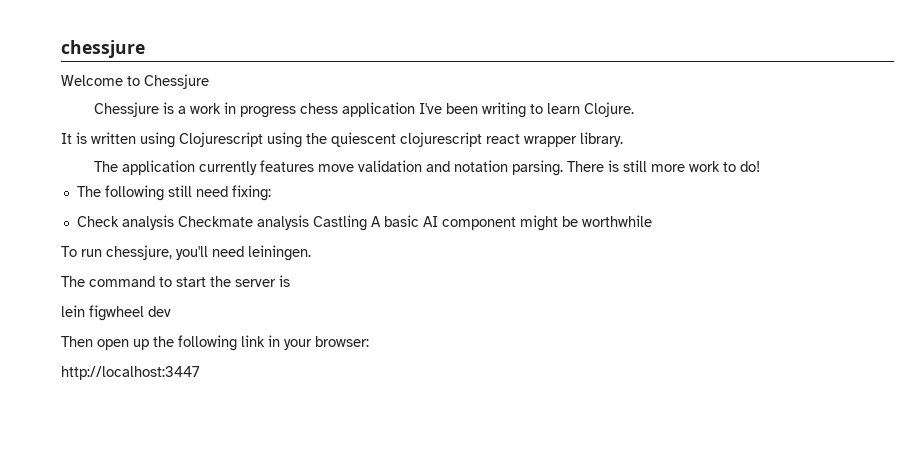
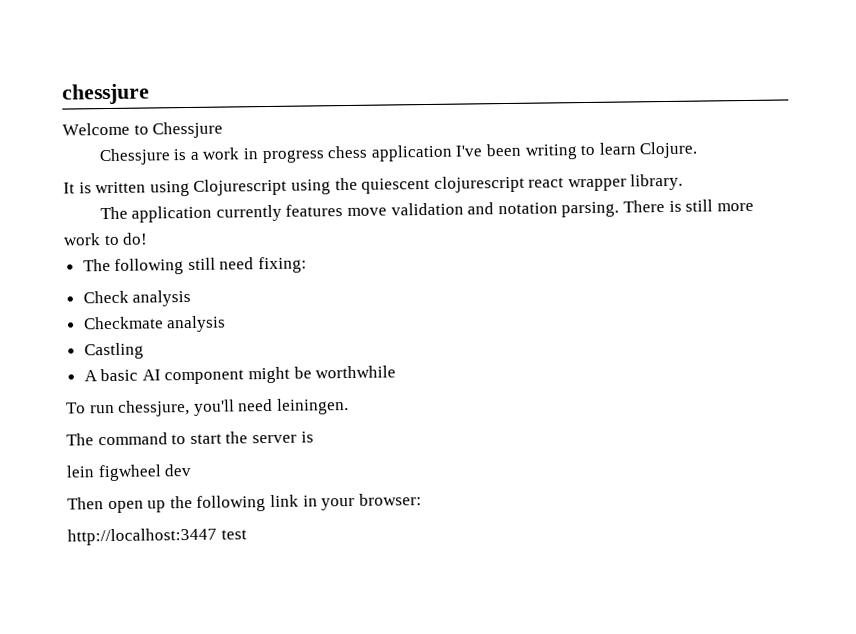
- Check analysis Checkmate analysis Castling A basic AI component might be worthwhile
+ Check analysis
+ Checkmate analysis
+ Castling
+ A basic AI component might be worthwhile
- http://localhost:3447
+ http://localhost:3447 test

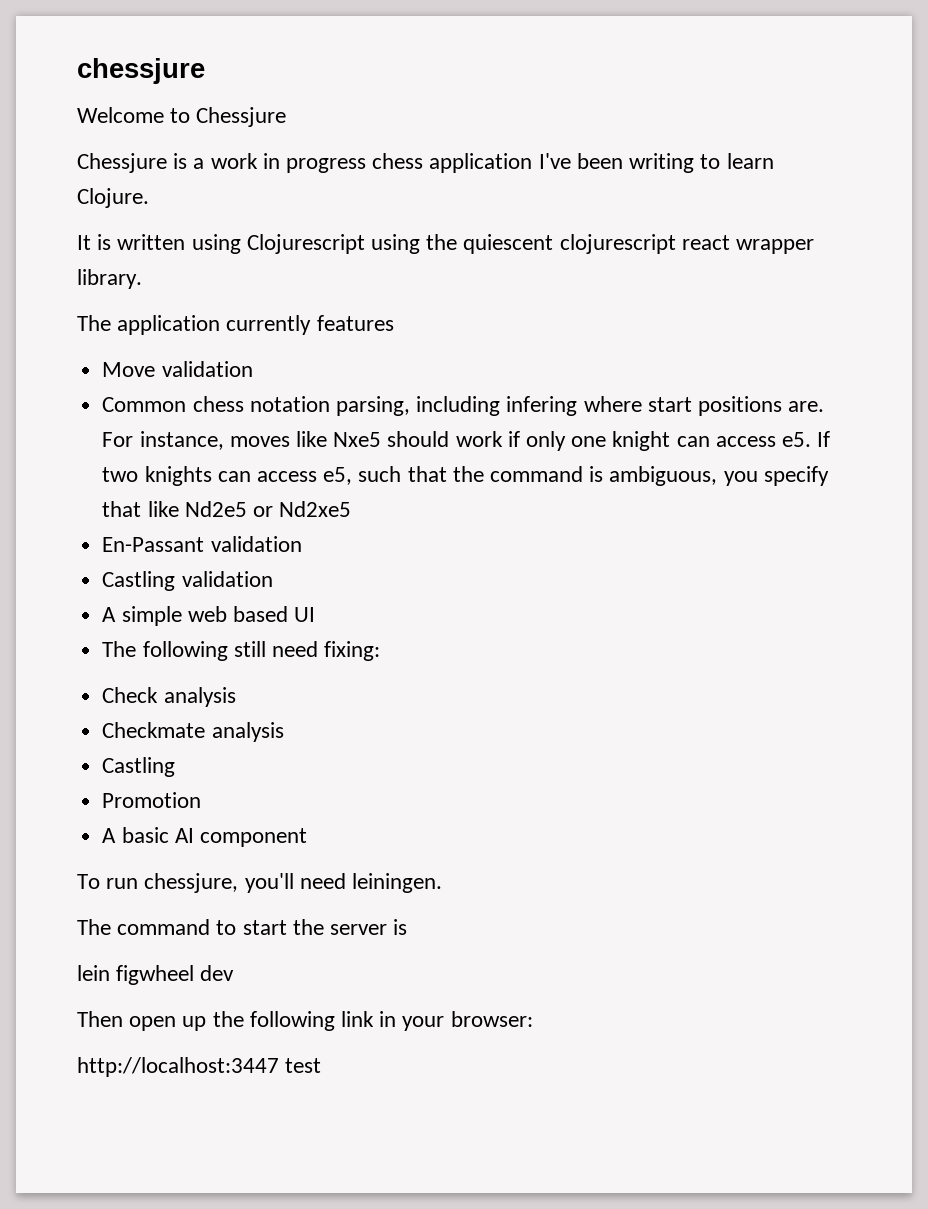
- The application currently features move validation and notation parsing. There is still more work to do!
+ The application currently features
+ Move validation
+ Common chess notation parsing, including infering where start positions are. For instance, moves like Nxe5 should work if only one knight can access e5. If two knights can access e5, such that the command is ambiguous, you specify that like Nd2e5 or Nd2xe5
+ En-Passant validation
+ Castling validation
+ A simple web based UI
+ Promotion
- A basic AI component might be worthwhile
+ A basic AI component

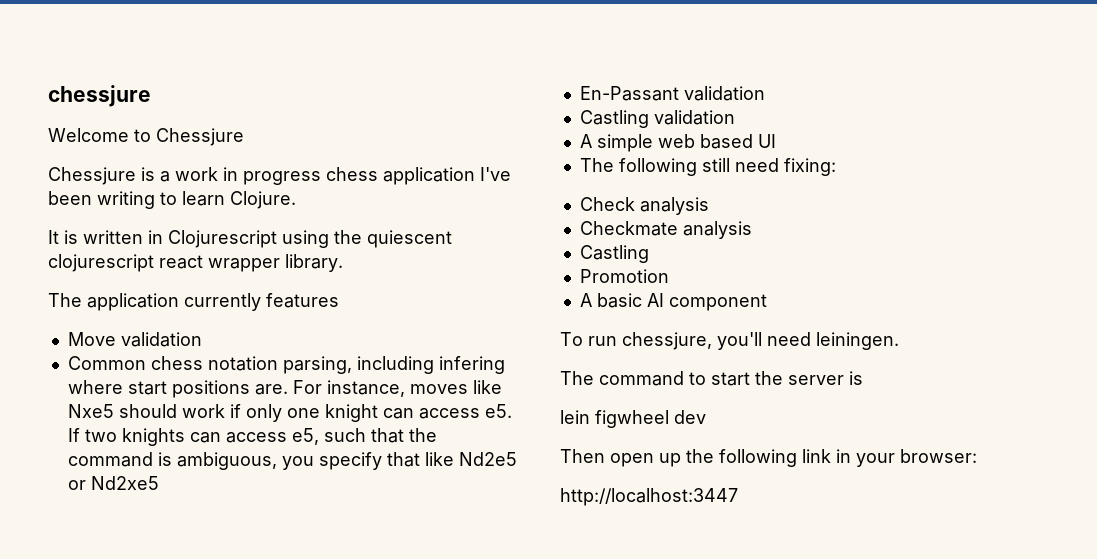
- It is written using Clojurescript using the quiescent clojurescript react wrapper library.
+ It is written in Clojurescript using the quiescent clojurescript react wrapper library.
- http://localhost:3447 test
+ http://localhost:3447

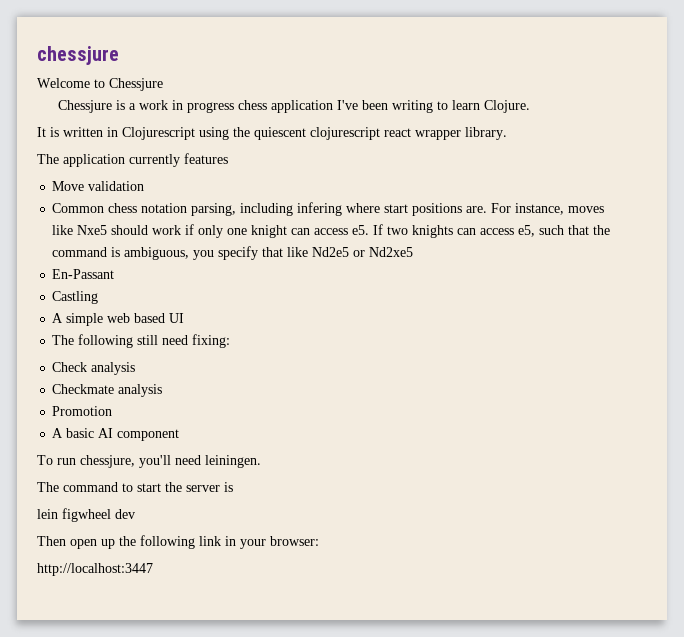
- En-Passant validation
- Castling validation
+ En-Passant
+ Castling
  Checkmate analysis
- Castling

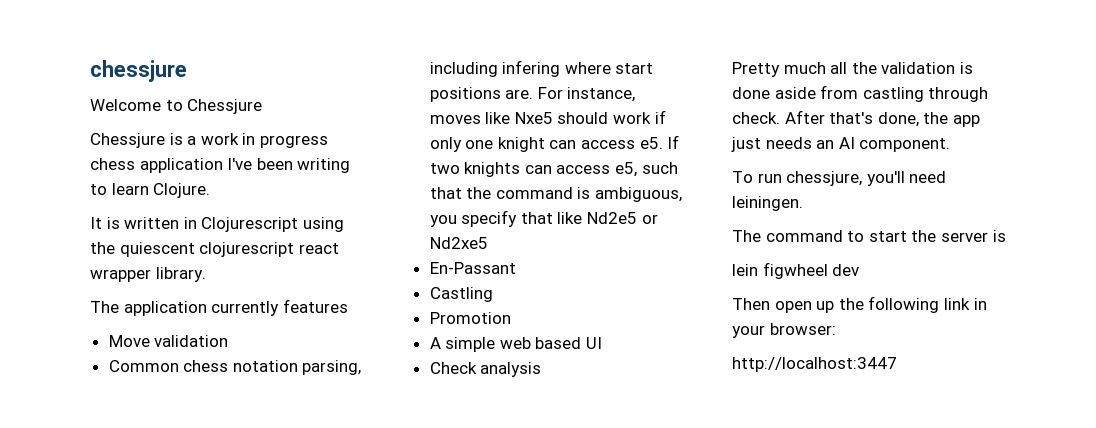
+ Promotion
- The following still need fixing:
  Check analysis
- Checkmate analysis
- Promotion
- A basic AI component
+ Pretty much all the validation is done aside from castling through check. After that's done, the app just needs an AI component.

